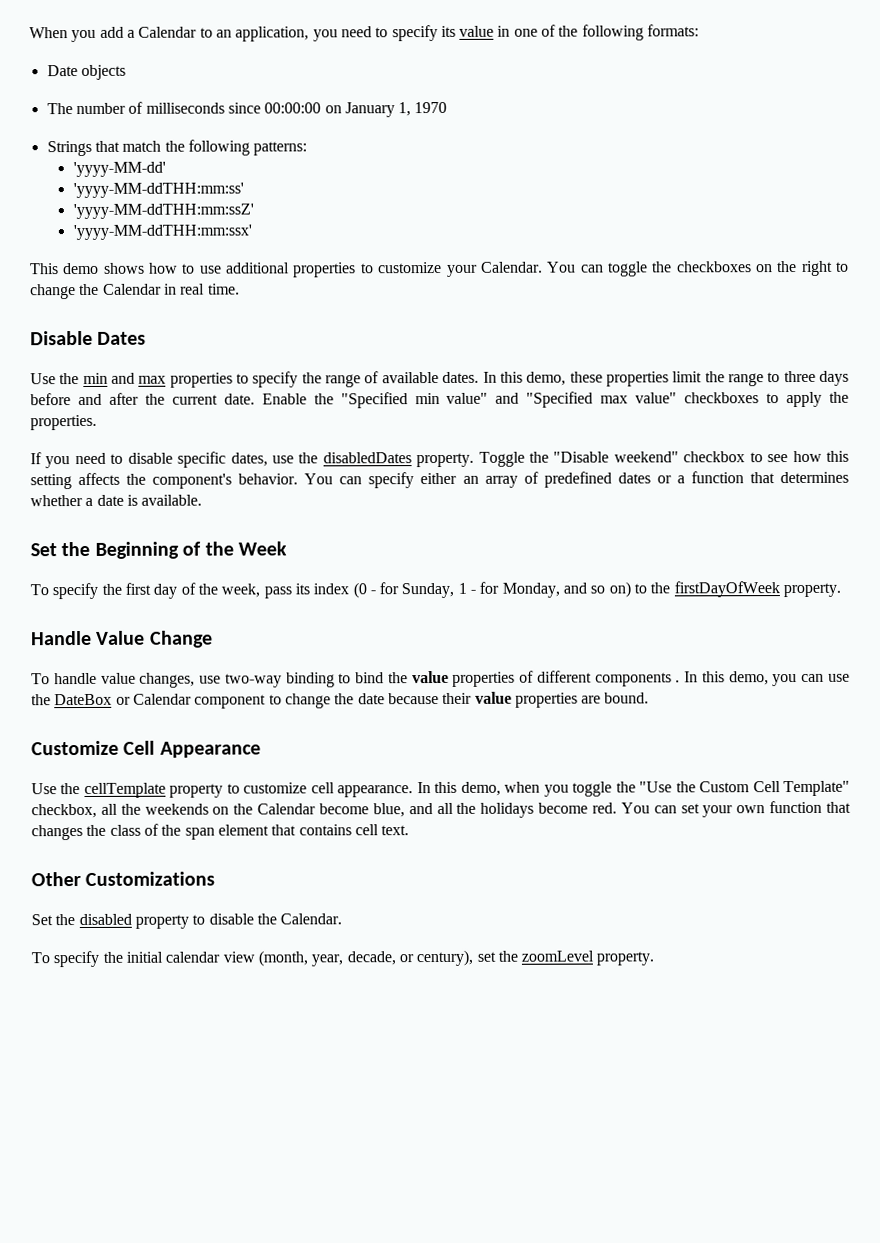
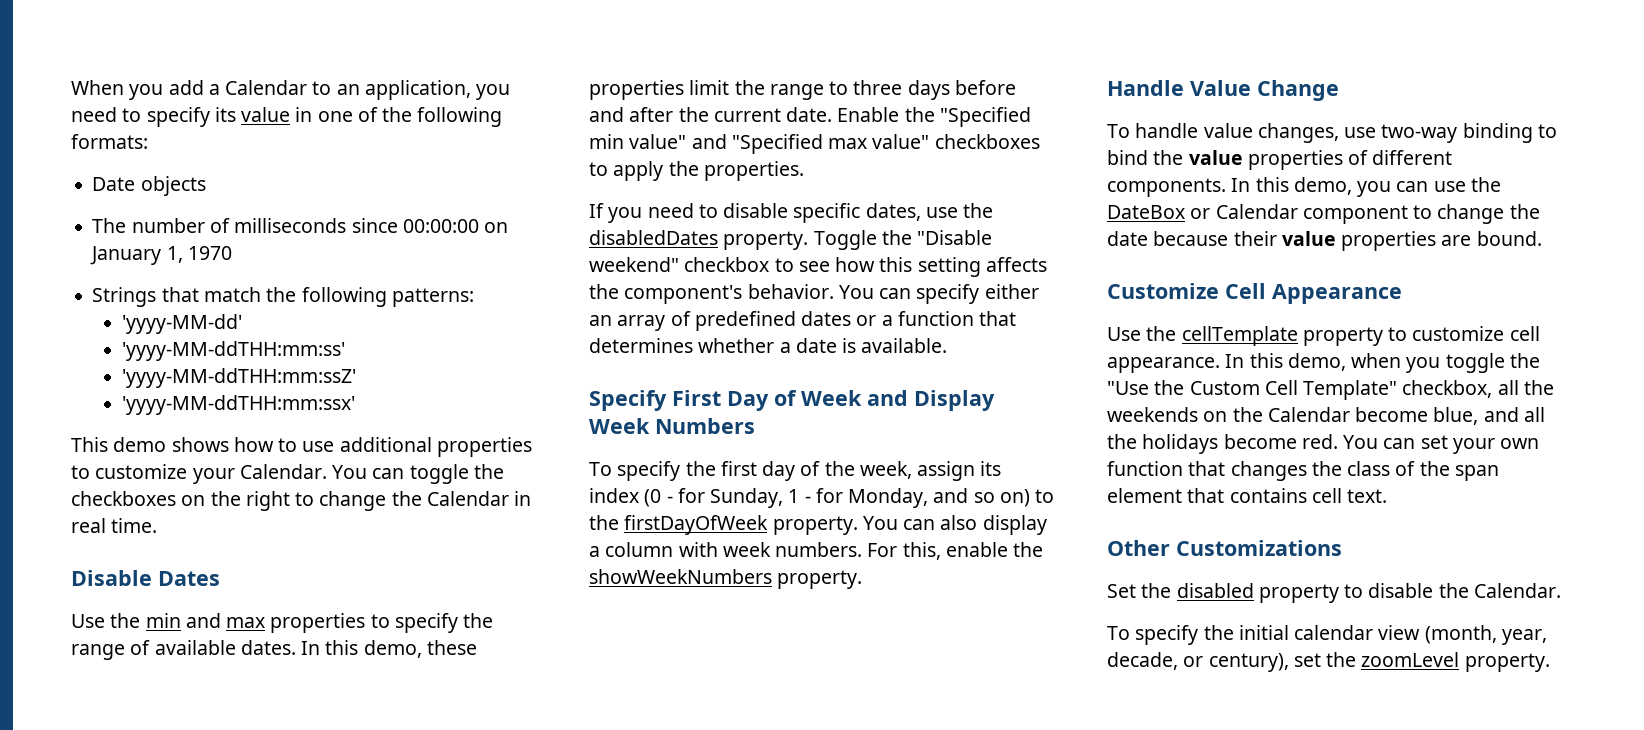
- Set the Beginning of the Week
+ Specify First Day of Week and Display Week Numbers
- To specify the first day of the week, pass its index (0 - for Sunday, 1 - for Monday, and so on) to the firstDayOfWeek property.
+ To specify the first day of the week, assign its index (0 - for Sunday, 1 - for Monday, and so on) to the firstDayOfWeek property. You can also display a column with week numbers. For this, enable the showWeekNumbers property.
- To handle value changes, use two-way binding to bind the value properties of different components .
+ To handle value changes, use two-way binding to bind the value properties of different components.

